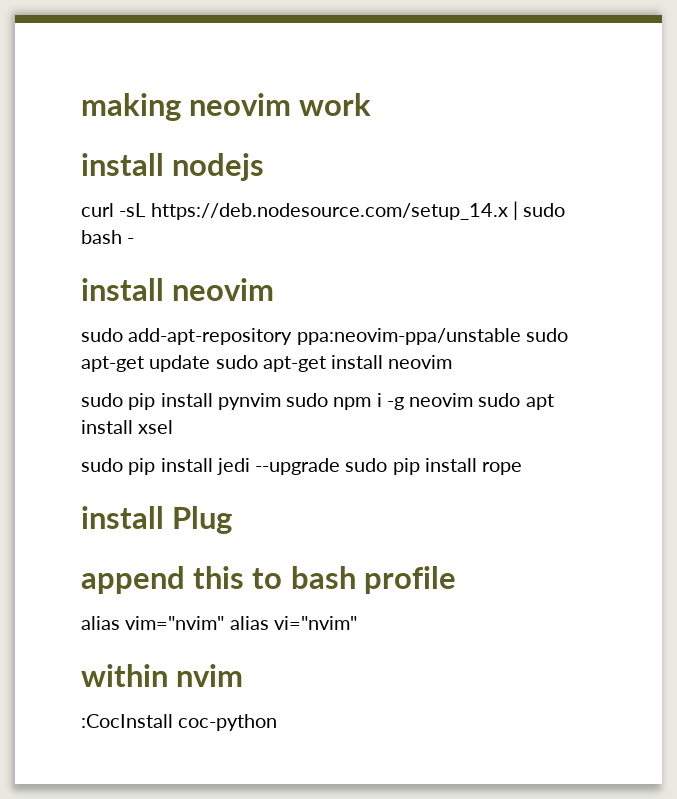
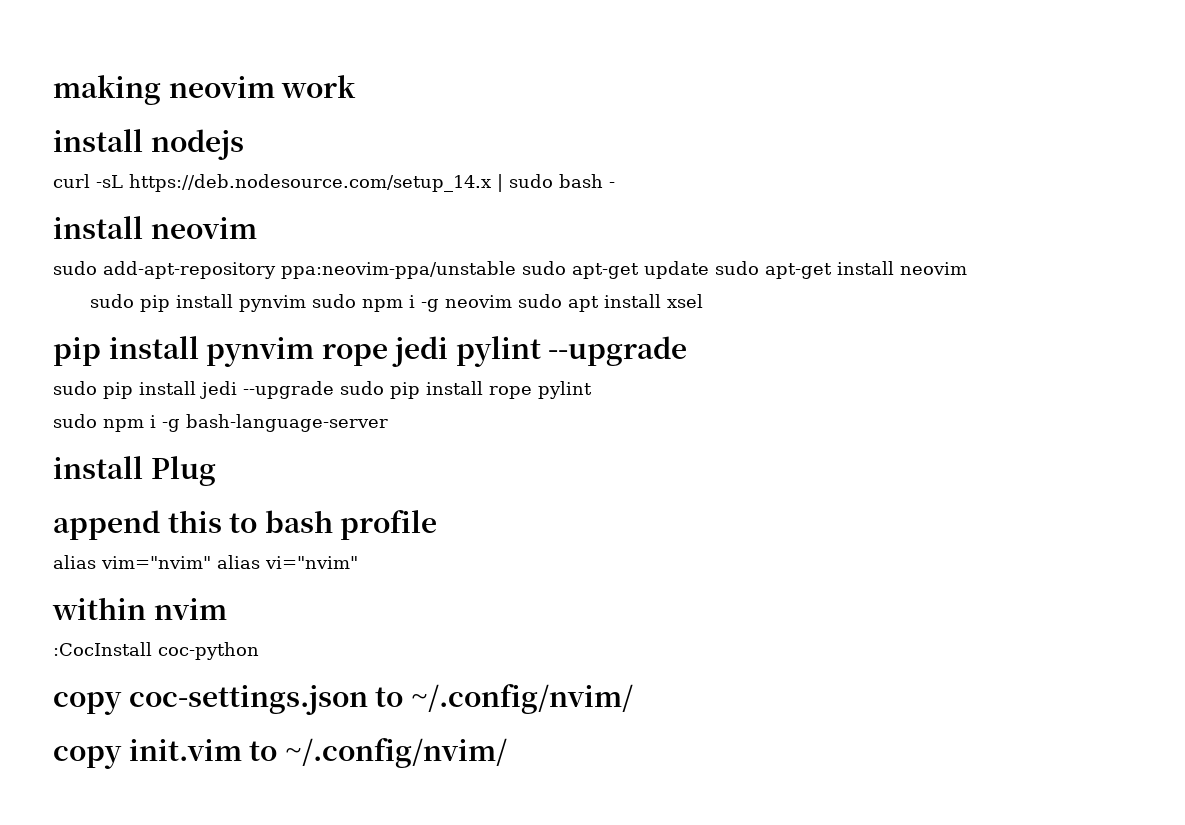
+ pip install pynvim rope jedi pylint --upgrade
- sudo pip install jedi --upgrade sudo pip install rope
+ sudo pip install jedi --upgrade sudo pip install rope pylint
+ sudo npm i -g bash-language-server
+ copy coc-settings.json to ~/.config/nvim/
+ copy init.vim to ~/.config/nvim/

